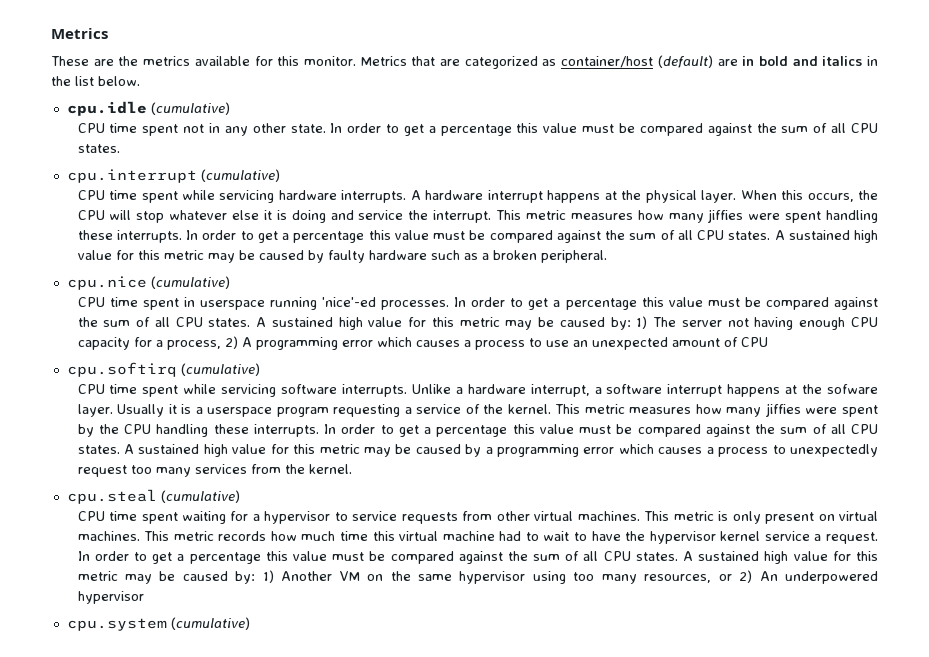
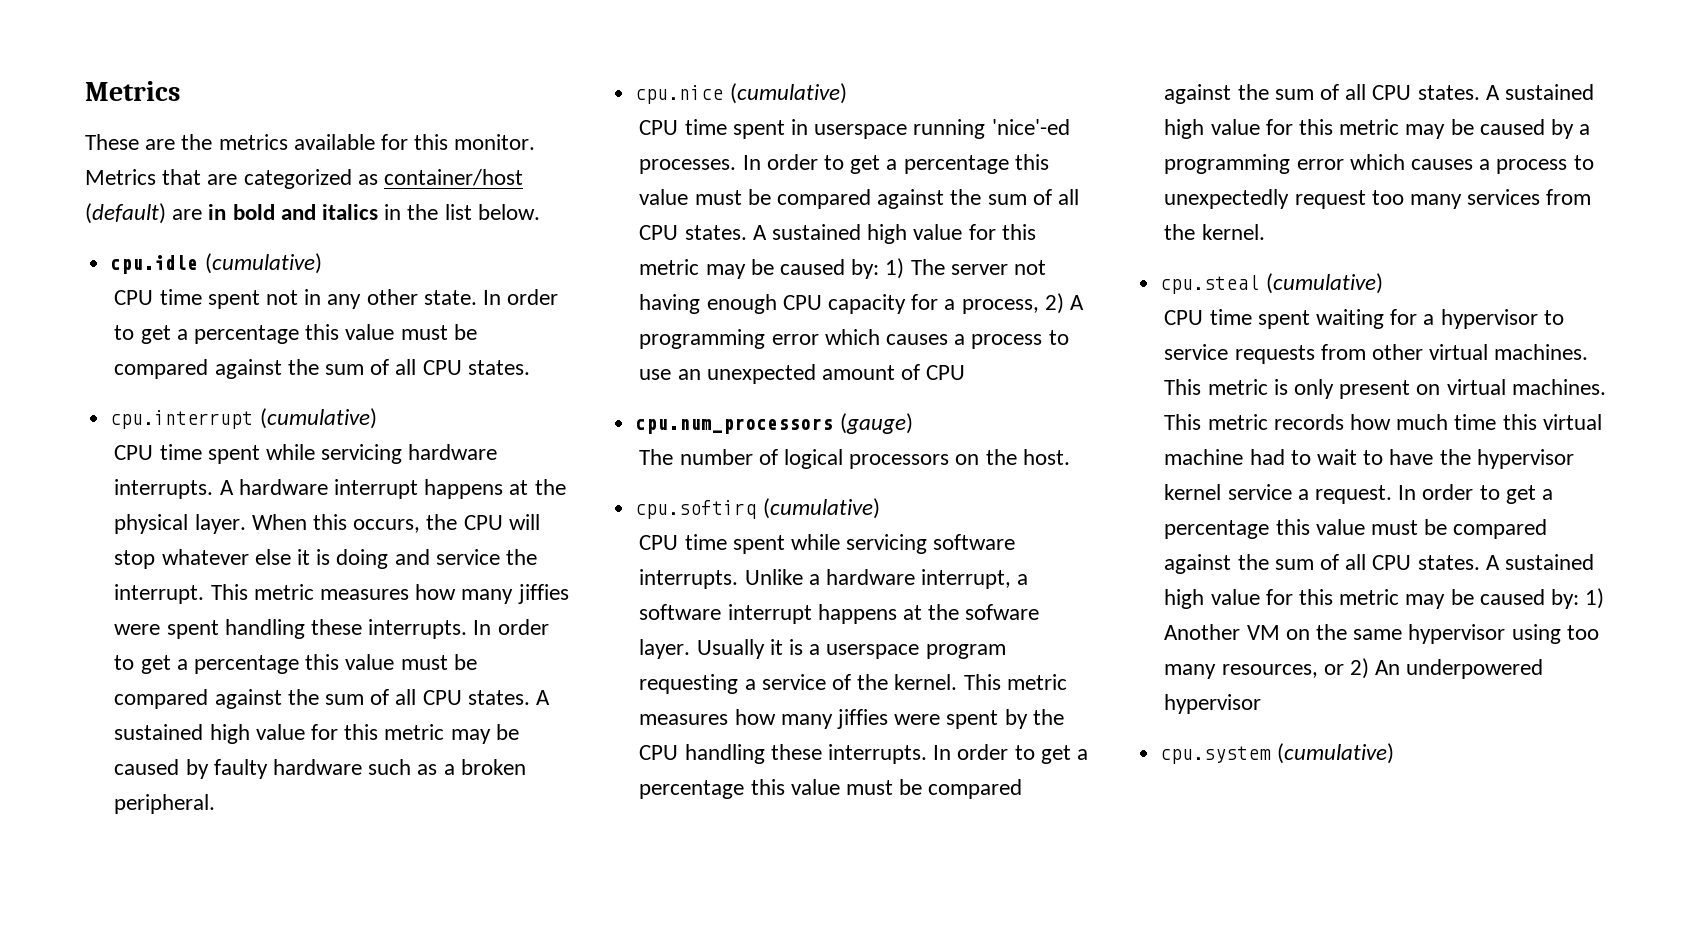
+ cpu.num_processors (gauge)
+ The number of logical processors on the host.

